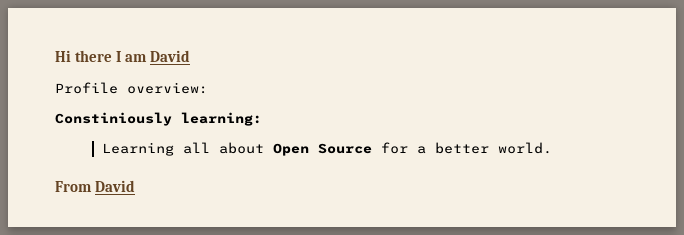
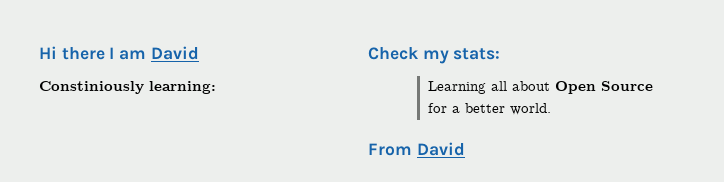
- Profile overview:
+ Check my stats:

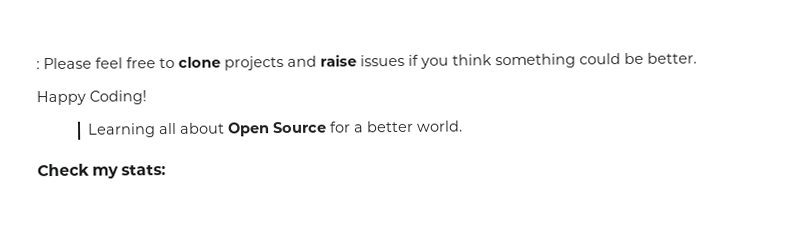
- Hi there I am David
- Constiniously learning:
- Check my stats:
+ : Please feel free to clone projects and raise issues if you think something could be better.
+ Happy Coding!
- From David
+ Check my stats:

